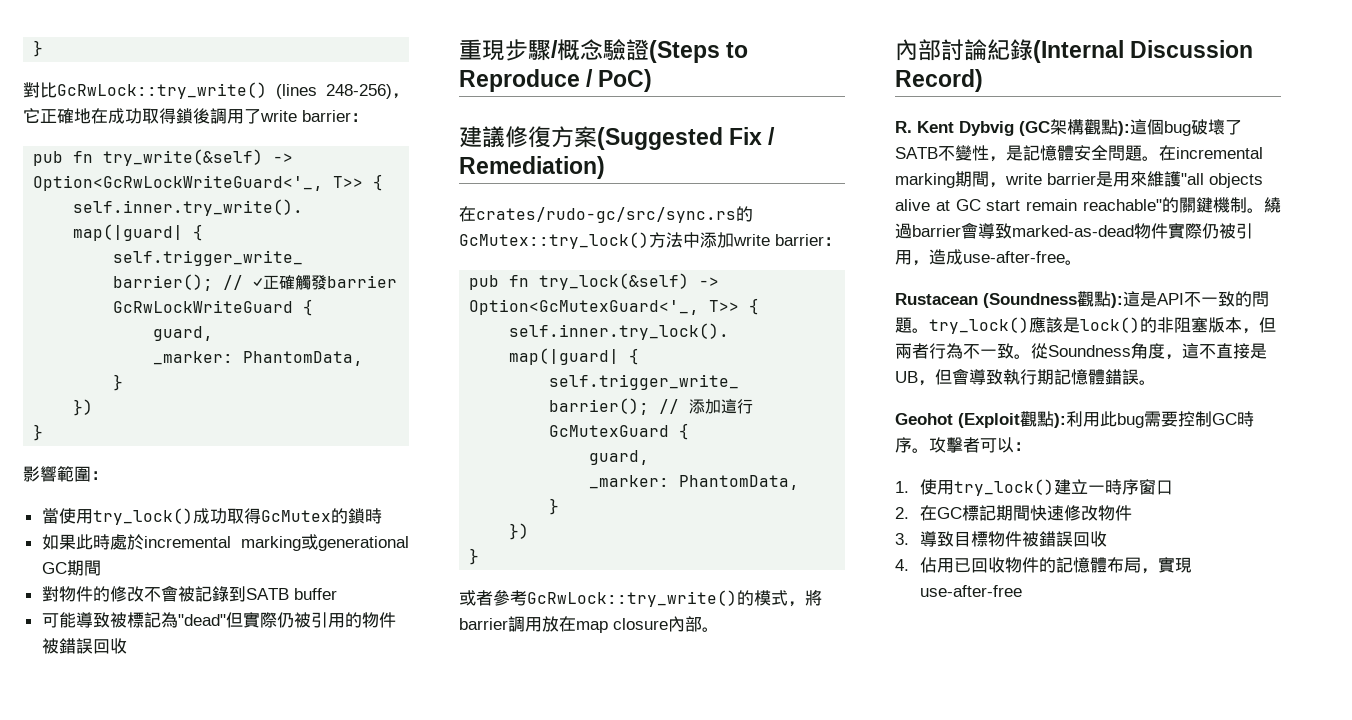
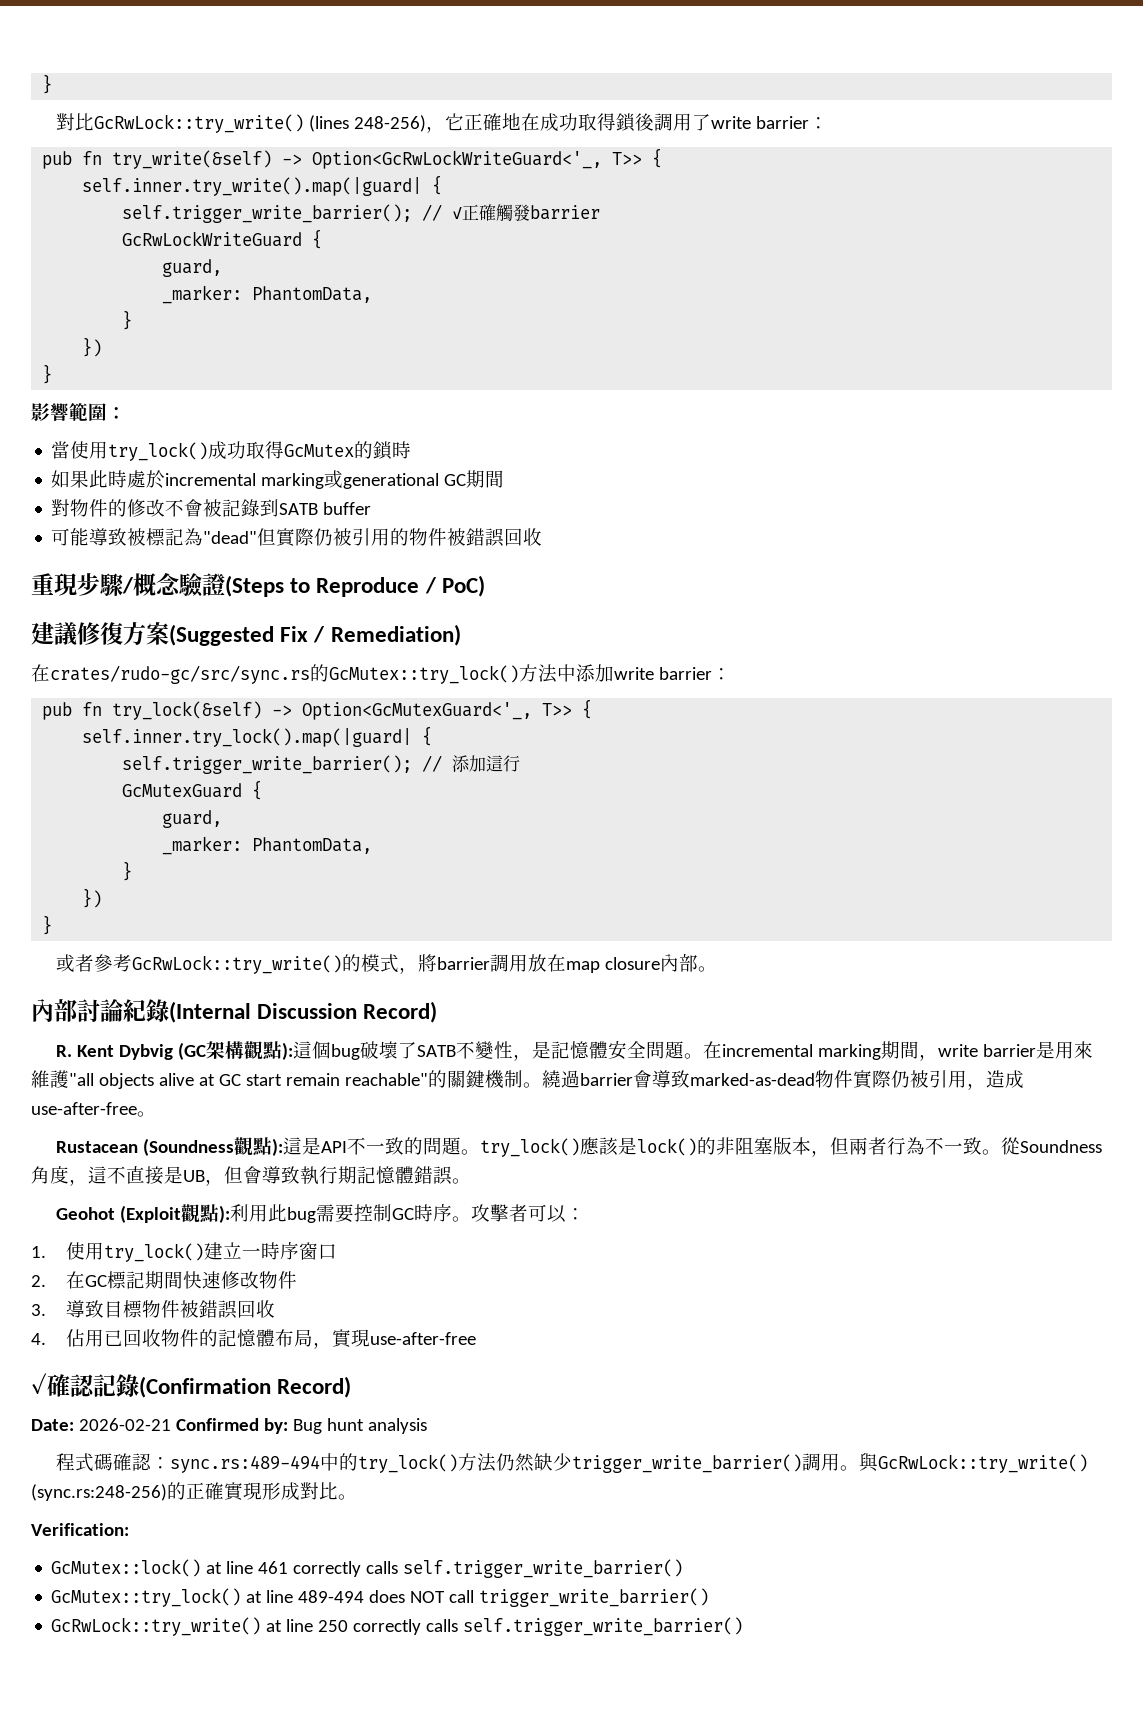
+ ✓確認記錄(Confirmation Record)
+ Date: 2026-02-21 Confirmed by: Bug hunt analysis
+ 程式碼確認：sync.rs:489-494中的try_lock()方法仍然缺少trigger_write_barrier()調用。與GcRwLock::try_write() (sync.rs:248-256)的正確實現形成對比。
+ Verification:
+ GcMutex::lock() at line 461 correctly calls self.trigger_write_barrier()
+ GcMutex::try_lock() at line 489-494 does NOT call trigger_write_barrier()
+ GcRwLock::try_write() at line 250 correctly calls self.trigger_write_barrier()

